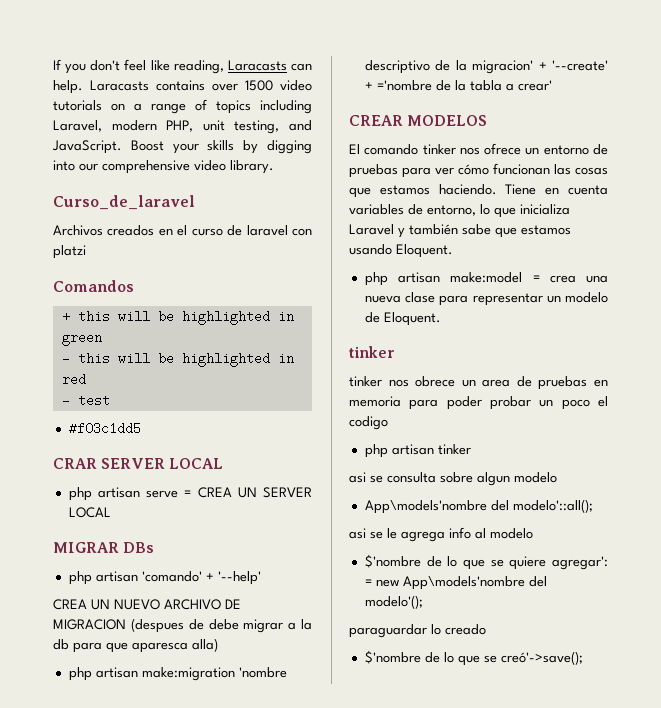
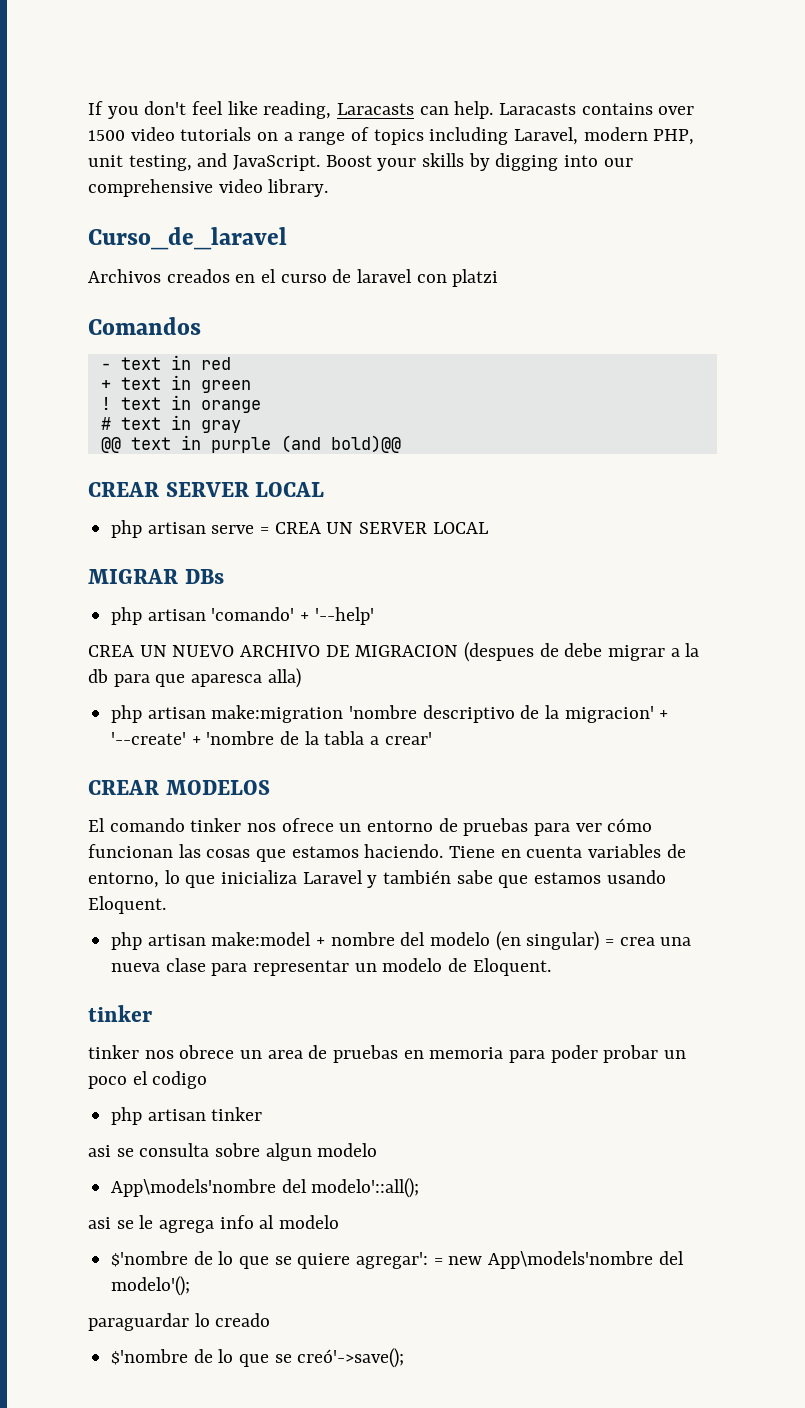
- + this will be highlighted in green
- - this will be highlighted in red
- - test
- #f03c1dd5
- CRAR SERVER LOCAL
+ - text in red
+ + text in green
+ ! text in orange
+ # text in gray
+ @@ text in purple (and bold)@@
+ CREAR SERVER LOCAL
- php artisan make:migration 'nombre descriptivo de la migracion' + '--create' + ='nombre de la tabla a crear'
+ php artisan make:migration 'nombre descriptivo de la migracion' + '--create' + 'nombre de la tabla a crear'
- php artisan make:model = crea una nueva clase para representar un modelo de Eloquent.
+ php artisan make:model + nombre del modelo (en singular) = crea una nueva clase para representar un modelo de Eloquent.

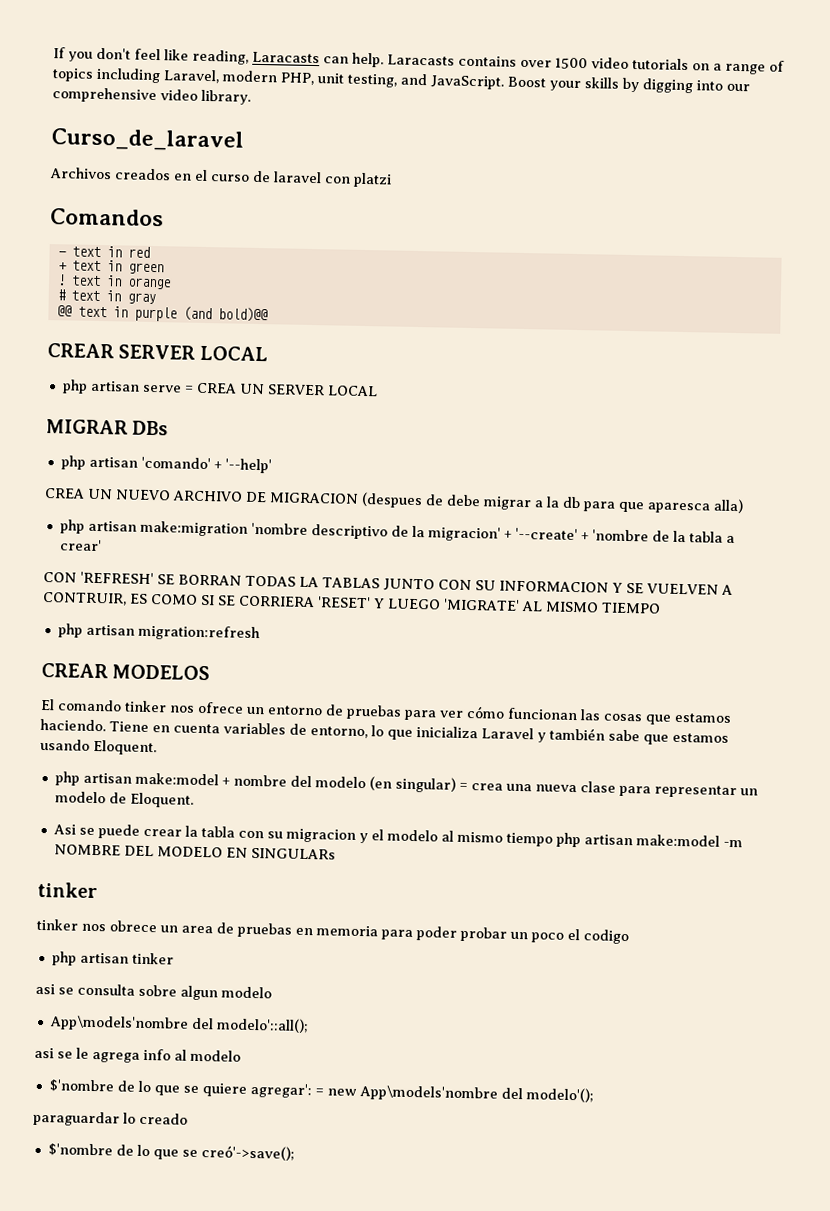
+ CON 'REFRESH' SE BORRAN TODAS LA TABLAS JUNTO CON SU INFORMACION Y SE VUELVEN A CONTRUIR, ES COMO SI SE CORRIERA 'RESET' Y LUEGO 'MIGRATE' AL MISMO TIEMPO
+ php artisan migration:refresh
+ Asi se puede crear la tabla con su migracion y el modelo al mismo tiempo php artisan make:model -m NOMBRE DEL MODELO EN SINGULARs

